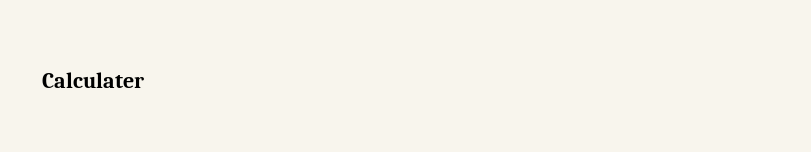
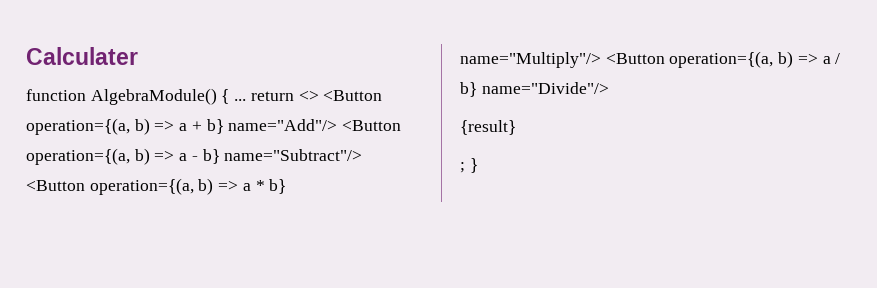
+ function AlgebraModule() { ... return <> <Button operation={(a, b) => a + b} name="Add"/> <Button operation={(a, b) => a - b} name="Subtract"/> <Button operation={(a, b) => a * b} name="Multiply"/> <Button operation={(a, b) => a / b} name="Divide"/>
+ {result}
+ ; }

